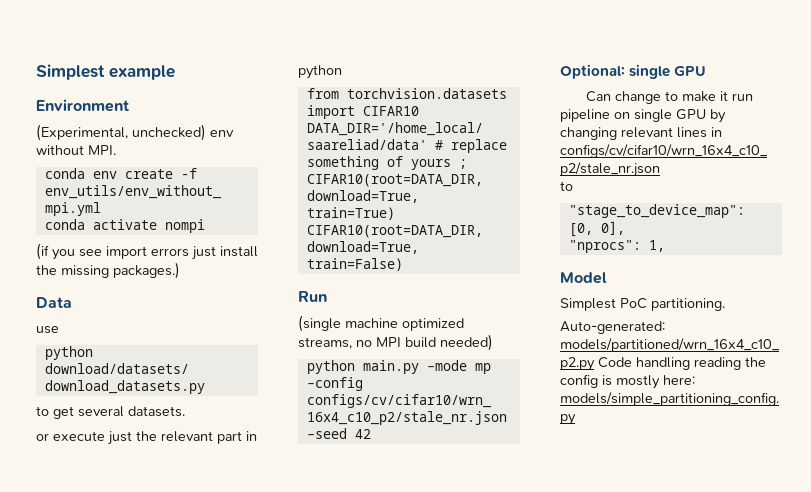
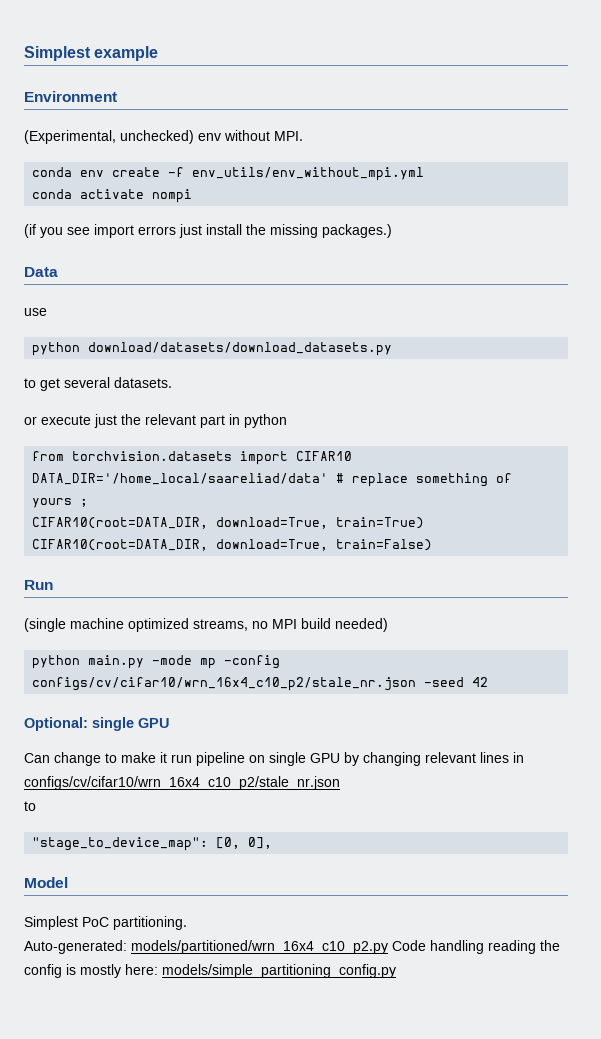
- "nprocs": 1,

